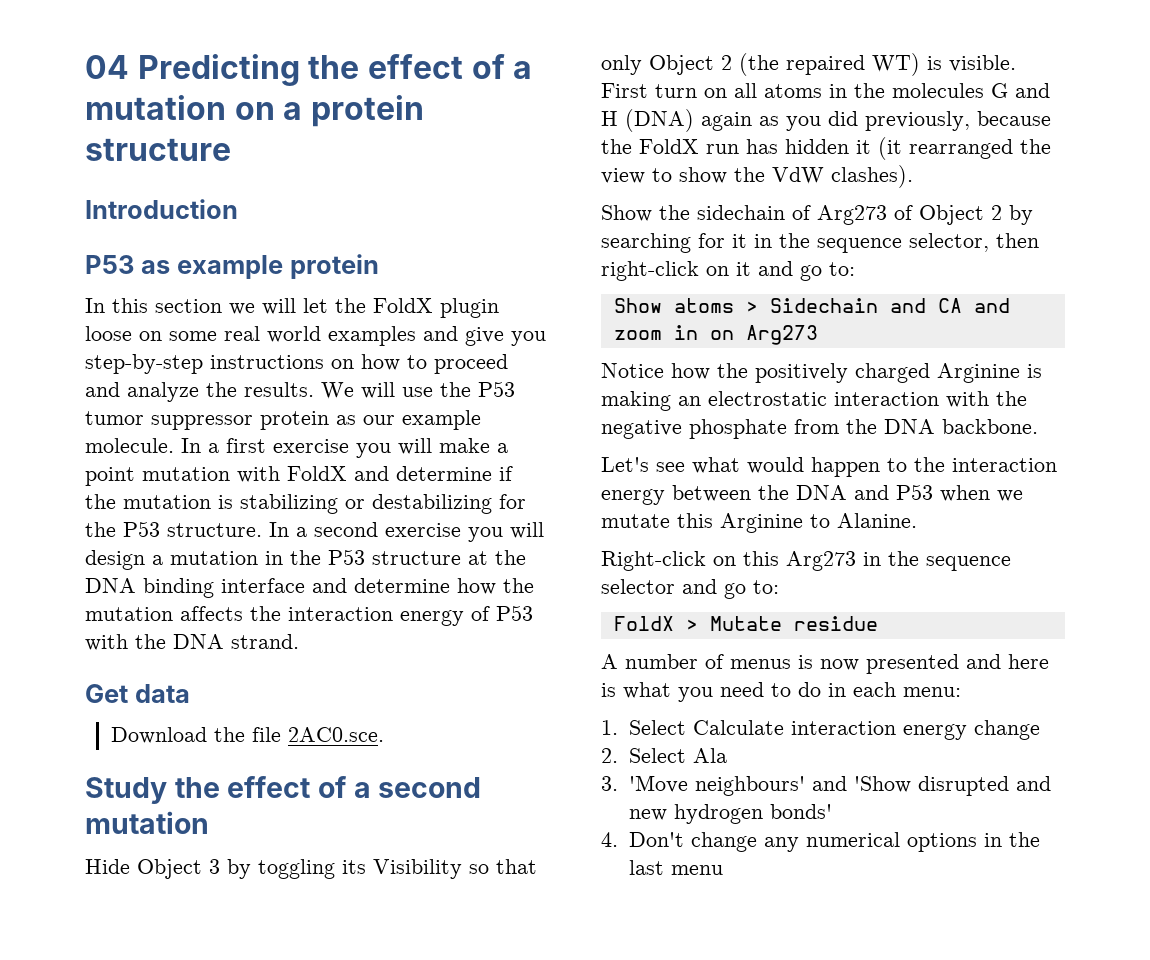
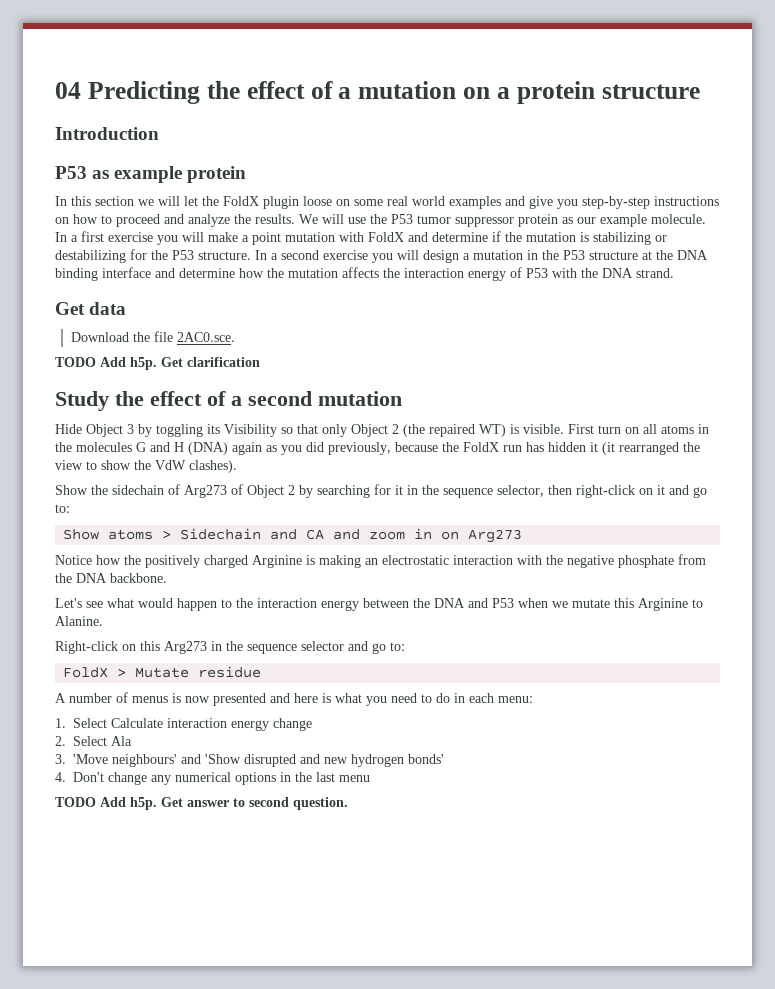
+ TODO Add h5p. Get clarification
+ TODO Add h5p. Get answer to second question.

